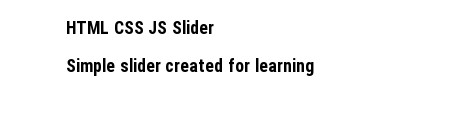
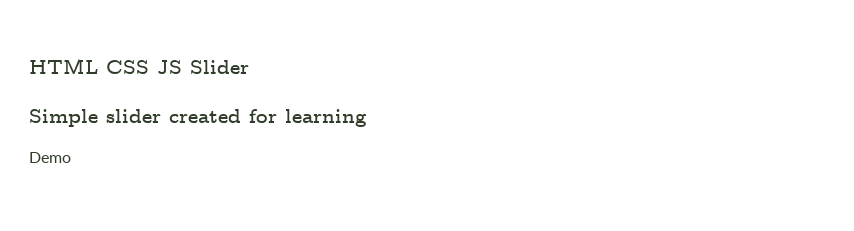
+ Demo

